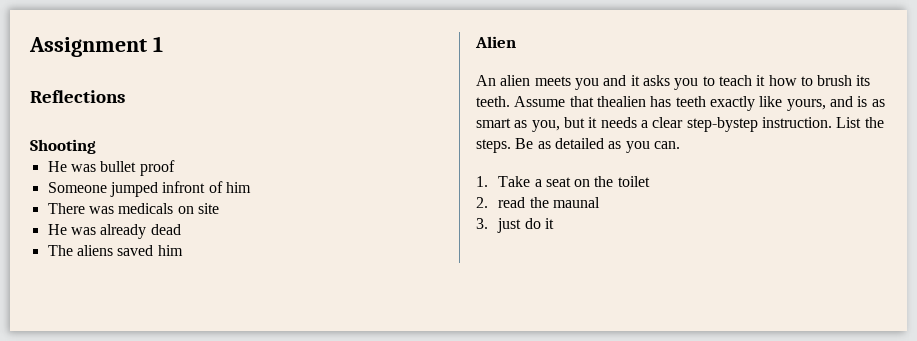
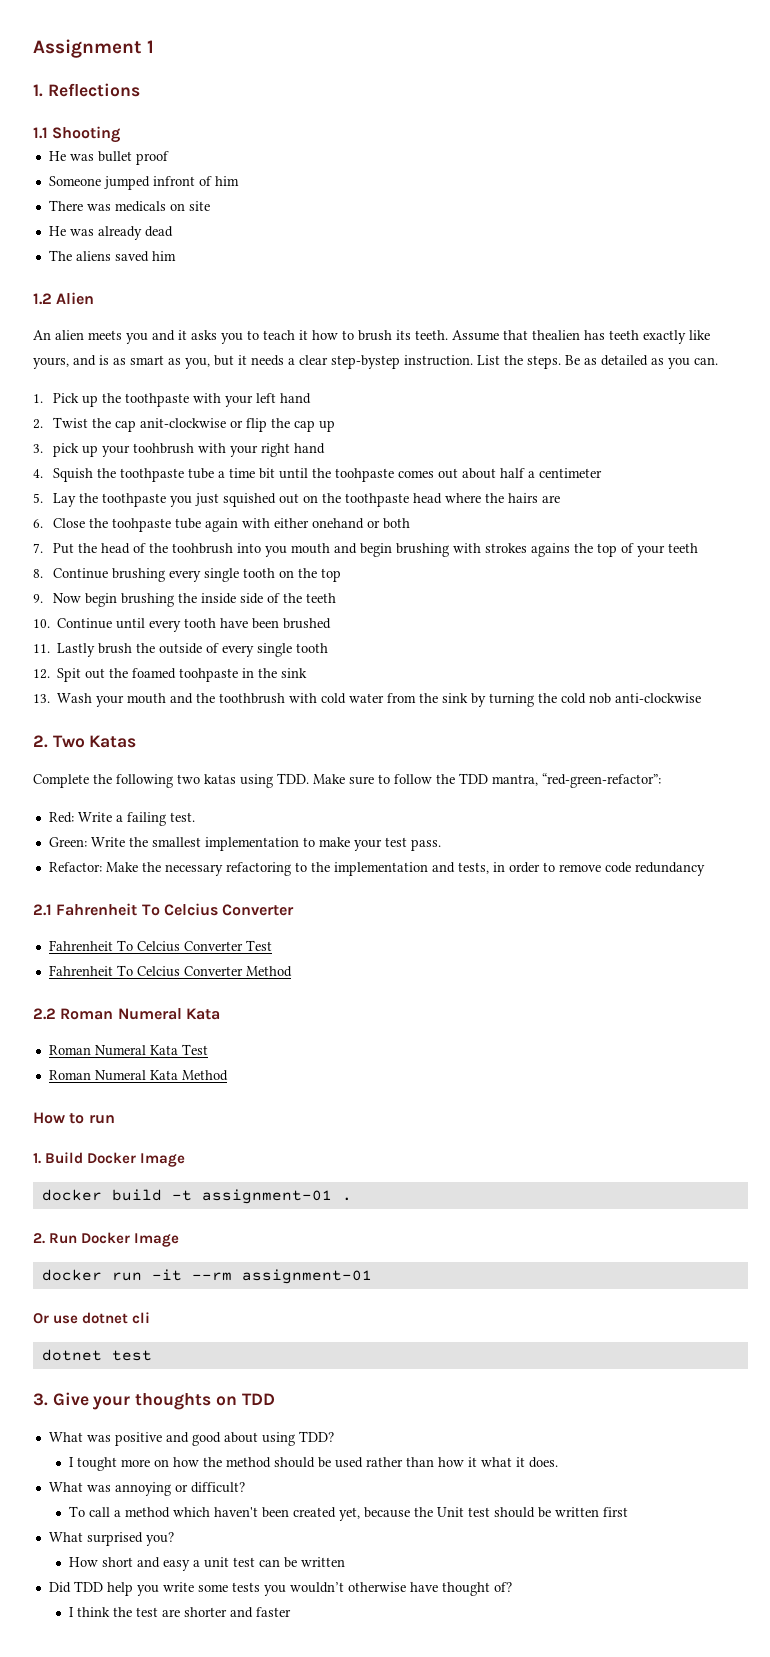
- Reflections
+ 1. Reflections
- Shooting
+ 1.1 Shooting
- Alien
+ 1.2 Alien
- 1. Take a seat on the toilet
- 2. read the maunal
- 3. just do it
+ 1. Pick up the toothpaste with your left hand
+ 2. Twist the cap anit-clockwise or flip the cap up
+ 3. pick up your toohbrush with your right hand
+ 4. Squish the toothpaste tube a time bit until the toohpaste comes out about half a centimeter
+ 5. Lay the toothpaste you just squished out on the toothpaste head where the hairs are
+ 6. Close the toohpaste tube again with either onehand or both
+ 7. Put the head of the toohbrush into you mouth and begin brushing with strokes agains the top of your teeth
+ 8. Continue brushing every single tooth on the top
+ 9. Now begin brushing the inside side of the teeth
+ 10. Continue until every tooth have been brushed
+ 11. Lastly brush the outside of every single tooth
+ 12. Spit out the foamed toohpaste in the sink
+ 13. Wash your mouth and the toothbrush with cold water from the sink by turning the cold nob anti-clockwise
+ 2. Two Katas
+ Complete the following two katas using TDD. Make sure to follow the TDD mantra, “red-green-refactor”:
+ Red: Write a failing test.
+ Green: Write the smallest implementation to make your test pass.
+ Refactor: Make the necessary refactoring to the implementation and tests, in order to remove code redundancy
+ 2.1 Fahrenheit To Celcius Converter
+ Fahrenheit To Celcius Converter Test
+ Fahrenheit To Celcius Converter Method
+ 2.2 Roman Numeral Kata
+ Roman Numeral Kata Test
+ Roman Numeral Kata Method
+ How to run
+ 1. Build Docker Image
+ docker build -t assignment-01 .
+ 2. Run Docker Image
+ docker run -it --rm assignment-01
+ Or use dotnet cli
+ dotnet test
+ 3. Give your thoughts on TDD
+ What was positive and good about using TDD?
+ I tought more on how the method should be used rather than how it what it does.
+ What was annoying or difficult?
+ To call a method which haven't been created yet, because the Unit test should be written first
+ What surprised you?
+ How short and easy a unit test can be written
+ Did TDD help you write some tests you wouldn’t otherwise have thought of?
+ I think the test are shorter and faster

